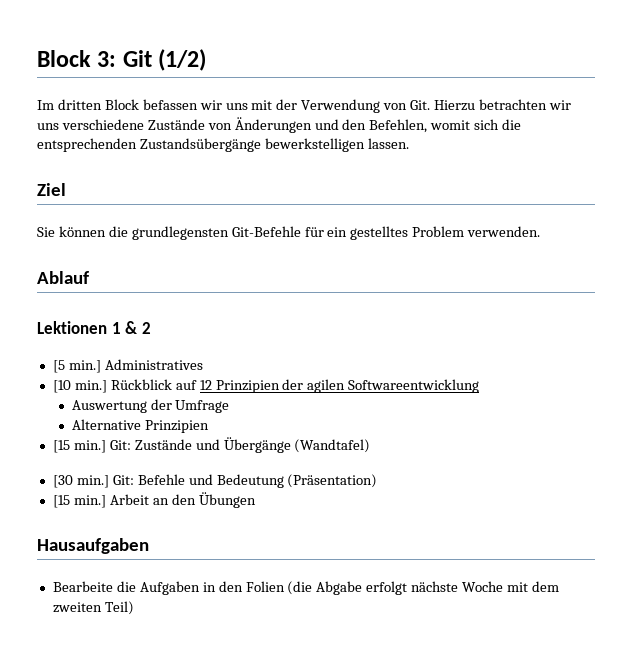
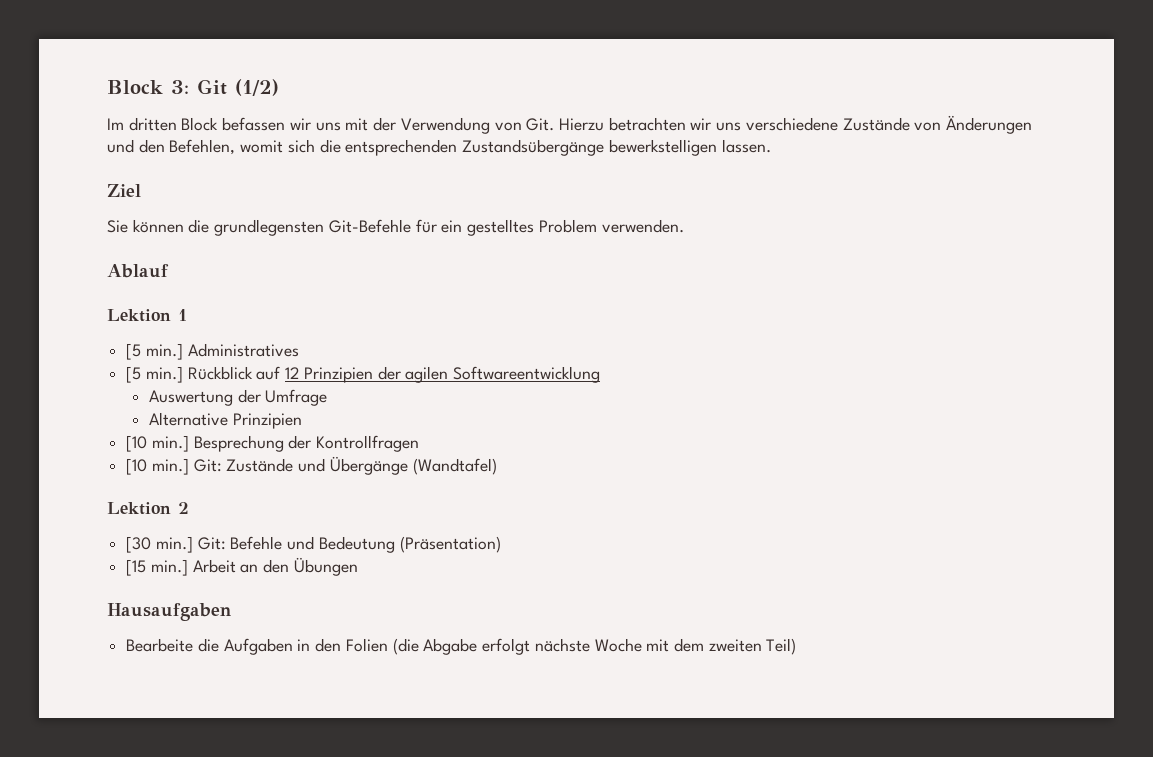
- Lektionen 1 & 2
+ Lektion 1
- [10 min.] Rückblick auf 12 Prinzipien der agilen Softwareentwicklung
+ [5 min.] Rückblick auf 12 Prinzipien der agilen Softwareentwicklung
- [15 min.] Git: Zustände und Übergänge (Wandtafel)
+ [10 min.] Besprechung der Kontrollfragen
+ [10 min.] Git: Zustände und Übergänge (Wandtafel)
+ Lektion 2

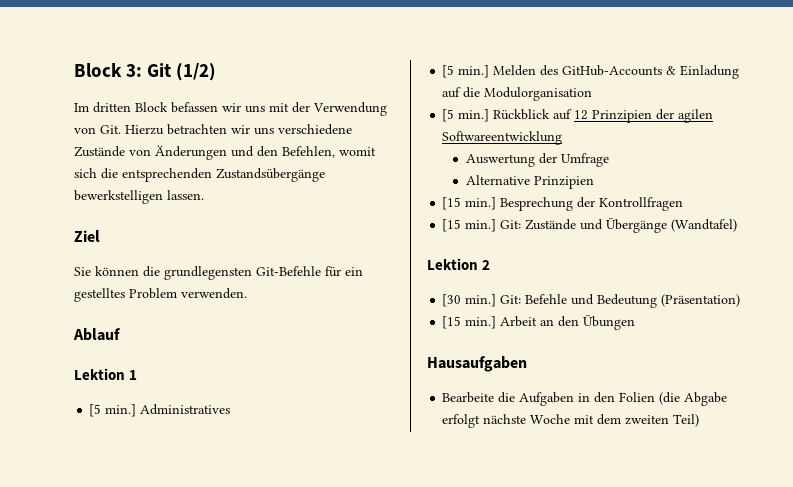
+ [5 min.] Melden des GitHub-Accounts & Einladung auf die Modulorganisation
- [10 min.] Besprechung der Kontrollfragen
+ [15 min.] Besprechung der Kontrollfragen
- [10 min.] Git: Zustände und Übergänge (Wandtafel)
+ [15 min.] Git: Zustände und Übergänge (Wandtafel)

